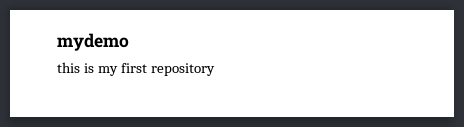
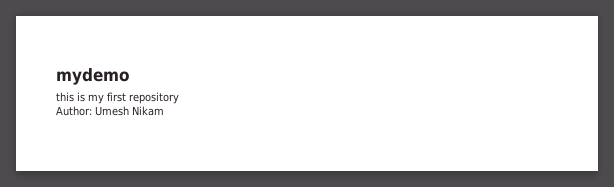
+ Author: Umesh Nikam

